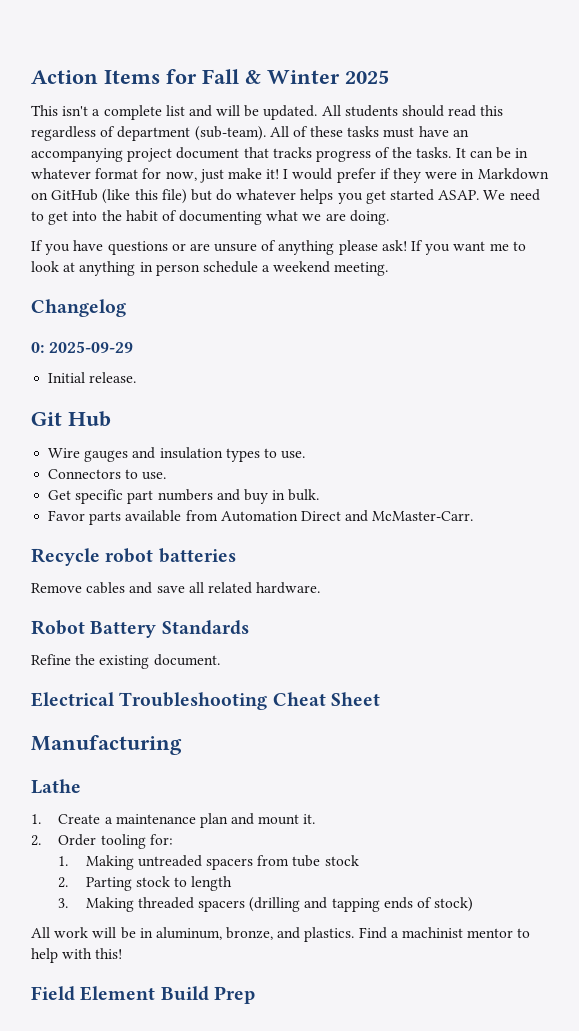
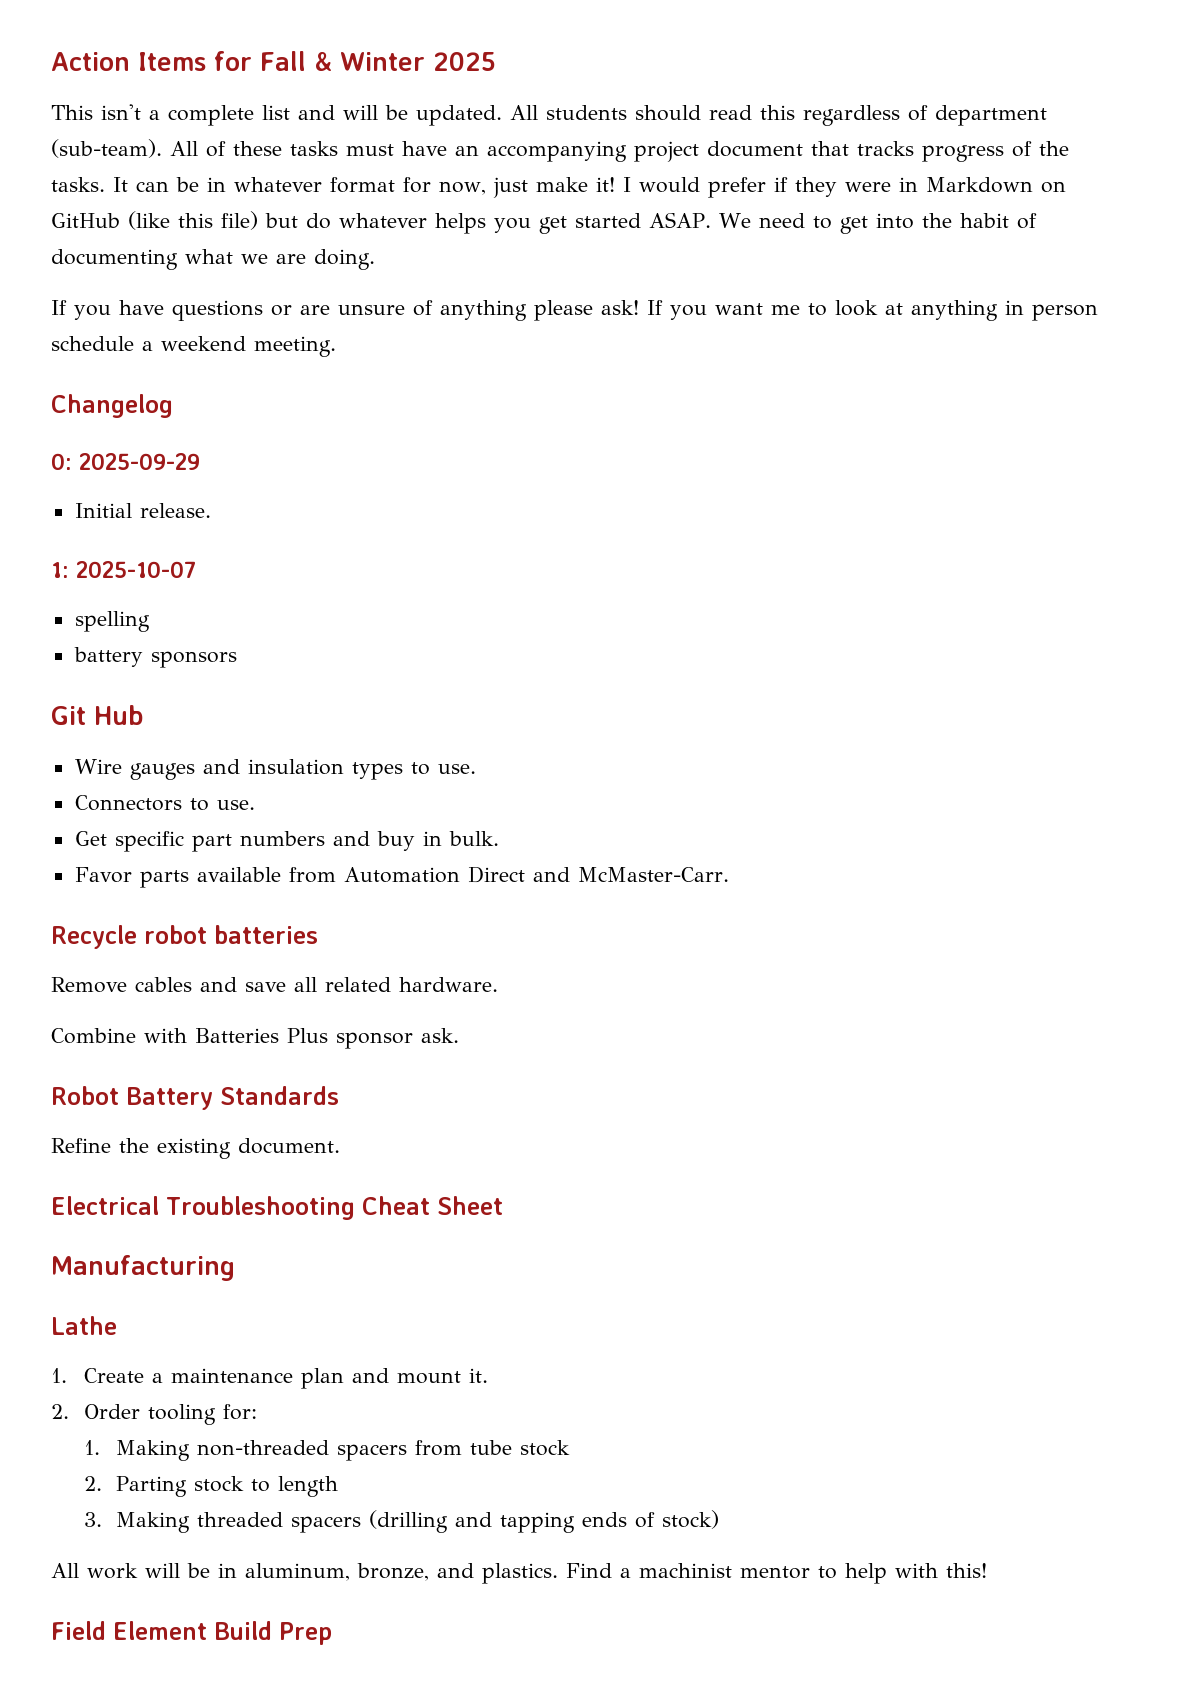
+ 1: 2025-10-07
+ spelling
+ battery sponsors
+ Combine with Batteries Plus sponsor ask.
- 1. Making untreaded spacers from tube stock
+ 1. Making non-threaded spacers from tube stock

